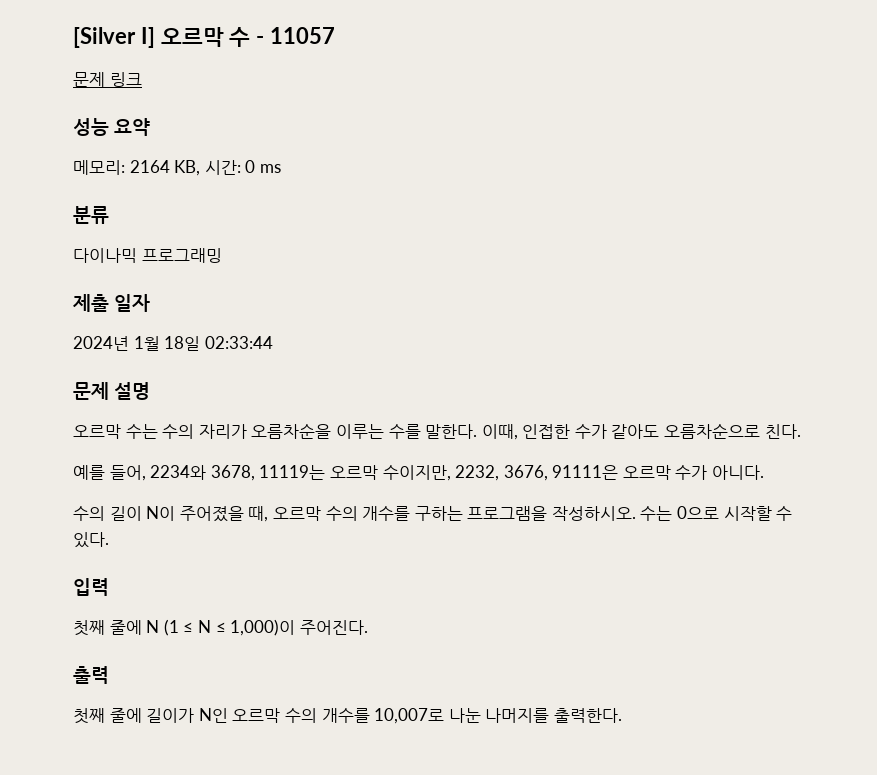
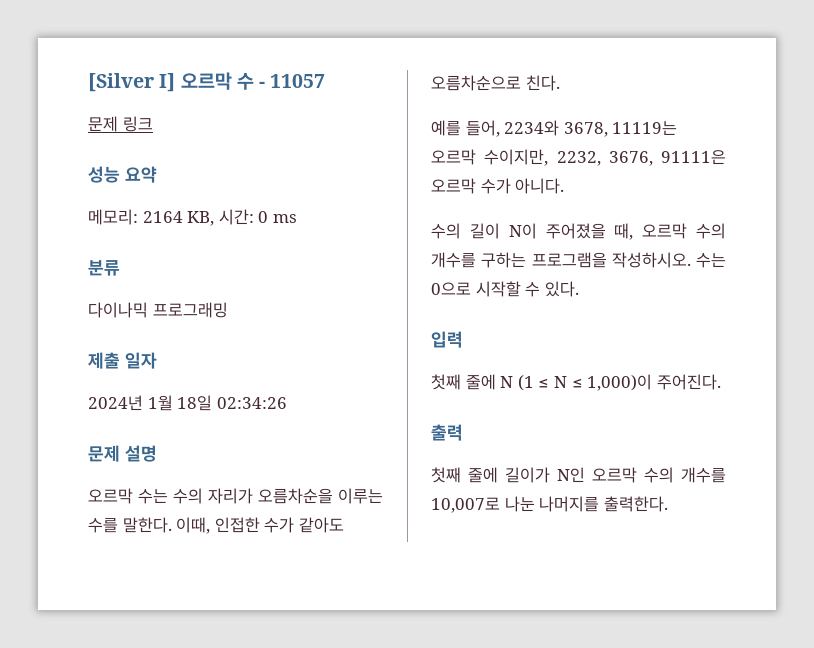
- 2024년 1월 18일 02:33:44
+ 2024년 1월 18일 02:34:26

